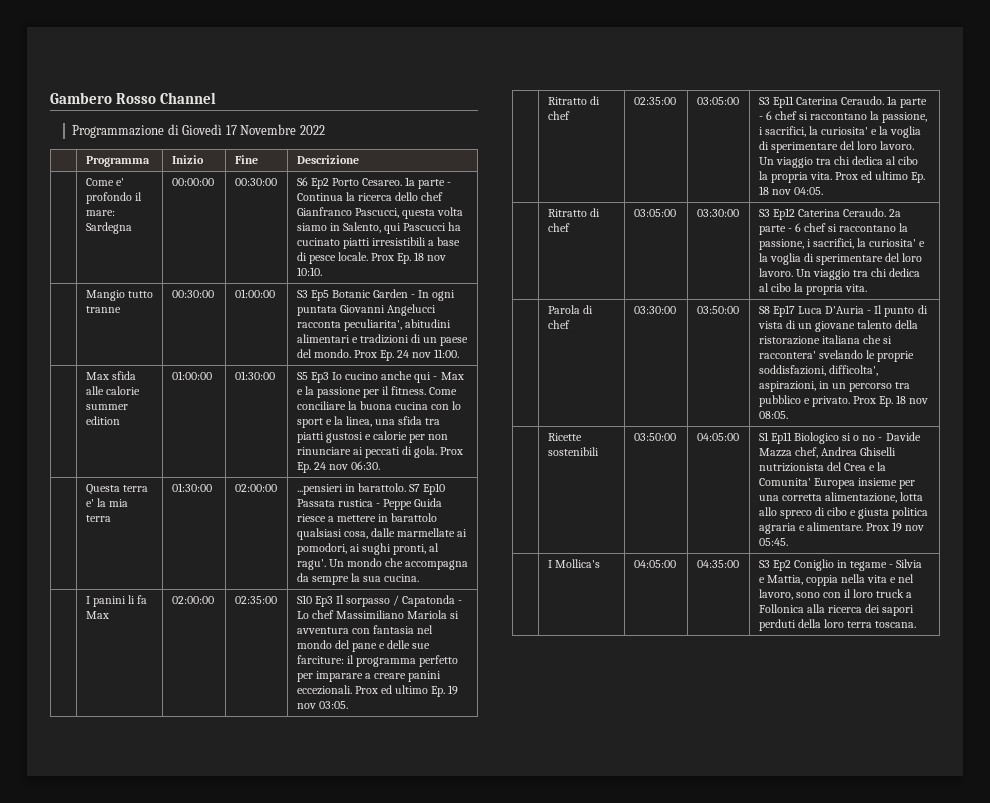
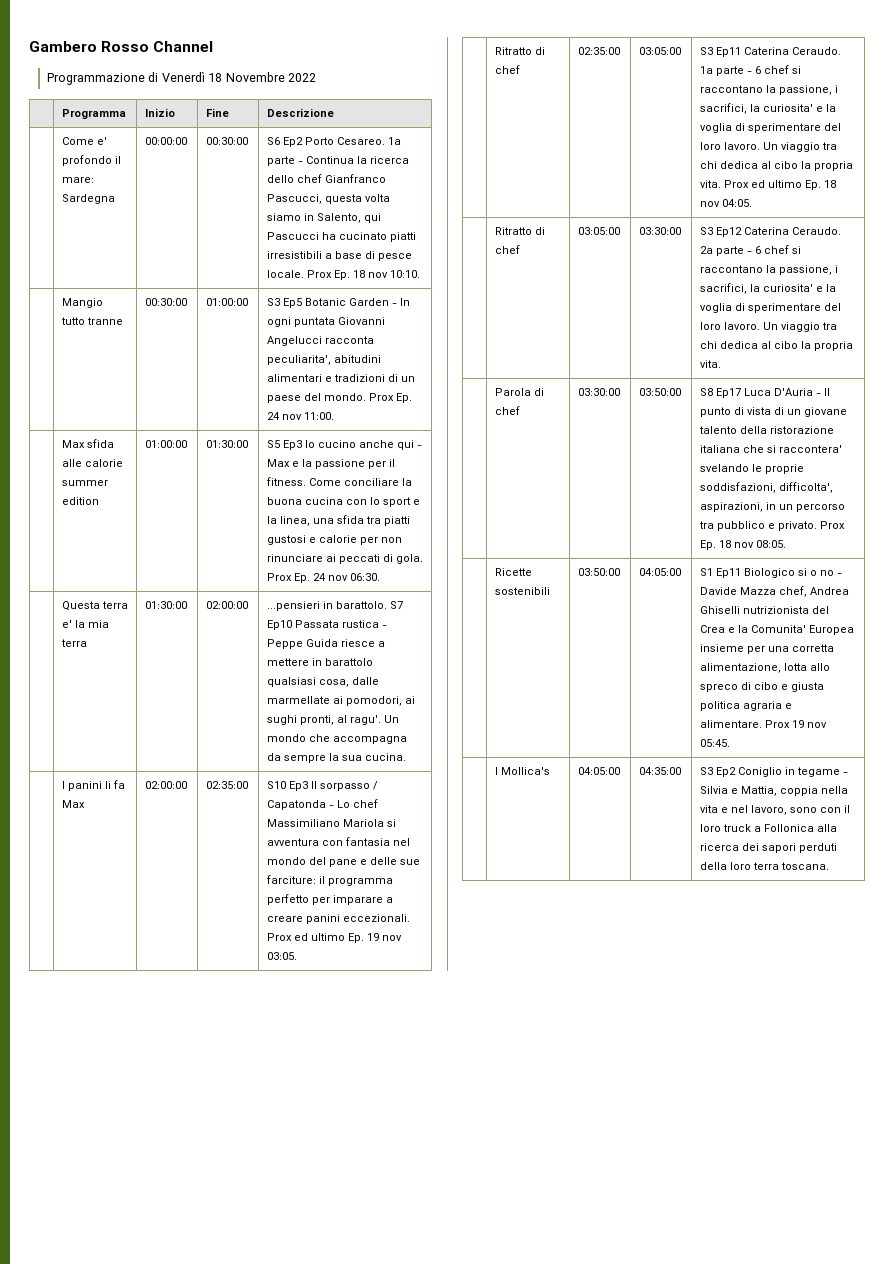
- Programmazione di Giovedì 17 Novembre 2022
+ Programmazione di Venerdì 18 Novembre 2022

